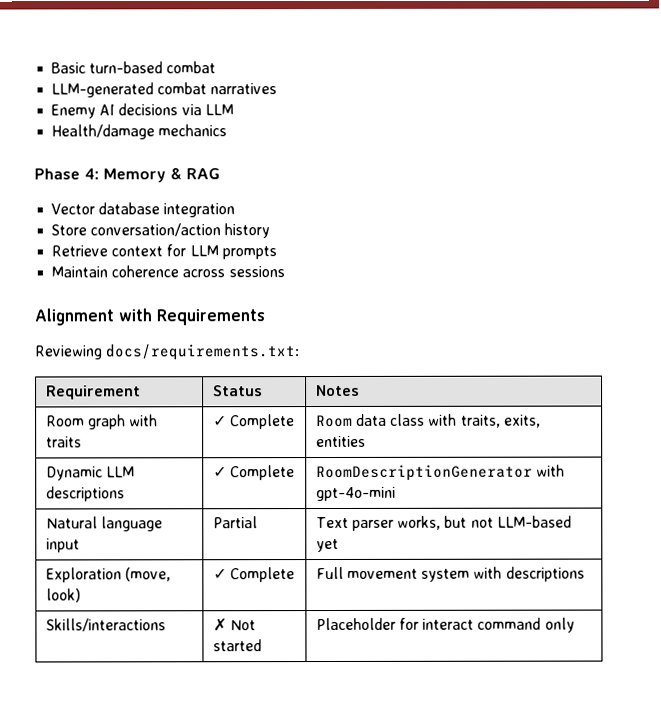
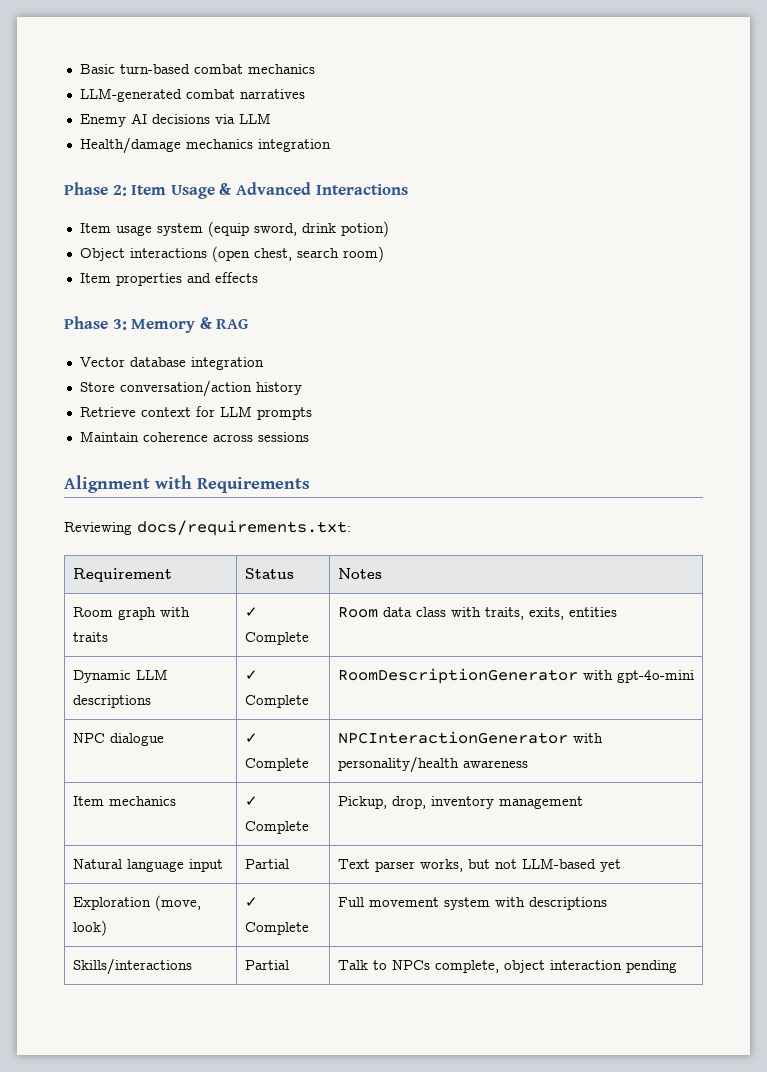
- Basic turn-based combat
+ Basic turn-based combat mechanics
- Health/damage mechanics
- Phase 4: Memory & RAG
+ Health/damage mechanics integration
+ Phase 2: Item Usage & Advanced Interactions
+ Item usage system (equip sword, drink potion)
+ Object interactions (open chest, search room)
+ Item properties and effects
+ Phase 3: Memory & RAG
+ NPC dialogue | ✓ Complete | NPCInteractionGenerator with personality/health awareness
+ Item mechanics | ✓ Complete | Pickup, drop, inventory management
- Skills/interactions | ✗ Not started | Placeholder for interact command only
+ Skills/interactions | Partial | Talk to NPCs complete, object interaction pending

